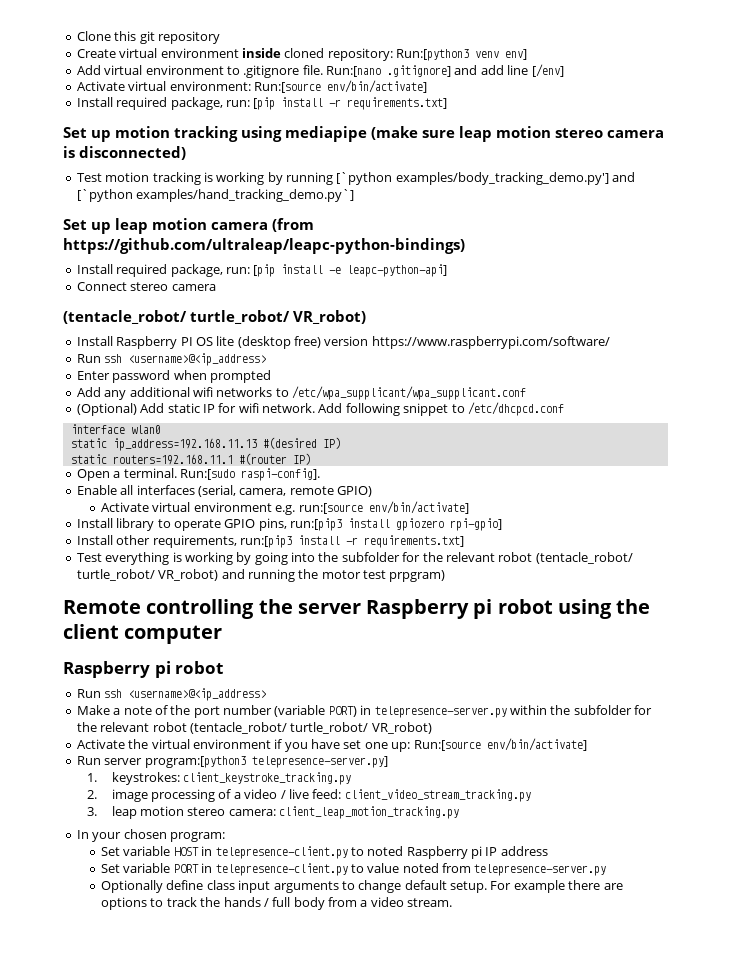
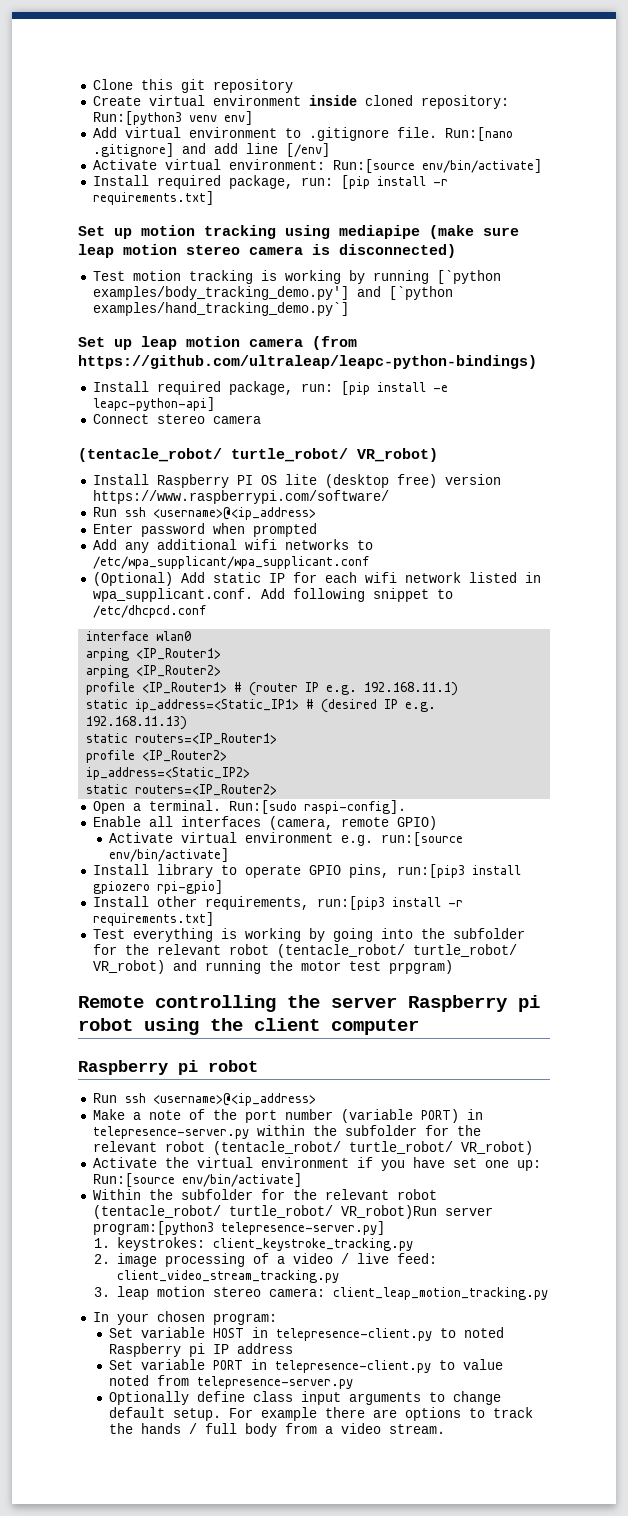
- (Optional) Add static IP for wifi network. Add following snippet to /etc/dhcpcd.conf
+ (Optional) Add static IP for each wifi network listed in wpa_supplicant.conf. Add following snippet to /etc/dhcpcd.conf
- static ip_address=192.168.11.13 #(desired IP)
- static routers=192.168.11.1 #(router IP)
+ arping <IP_Router1>
+ arping <IP_Router2>
+ profile <IP_Router1> # (router IP e.g. 192.168.11.1)
+ static ip_address=<Static_IP1> # (desired IP e.g. 192.168.11.13)
+ static routers=<IP_Router1>
+ profile <IP_Router2>
+ ip_address=<Static_IP2>
+ static routers=<IP_Router2>
- Enable all interfaces (serial, camera, remote GPIO)
+ Enable all interfaces (camera, remote GPIO)
- Run server program:[python3 telepresence-server.py]
+ Within the subfolder for the relevant robot (tentacle_robot/ turtle_robot/ VR_robot)Run server program:[python3 telepresence-server.py]

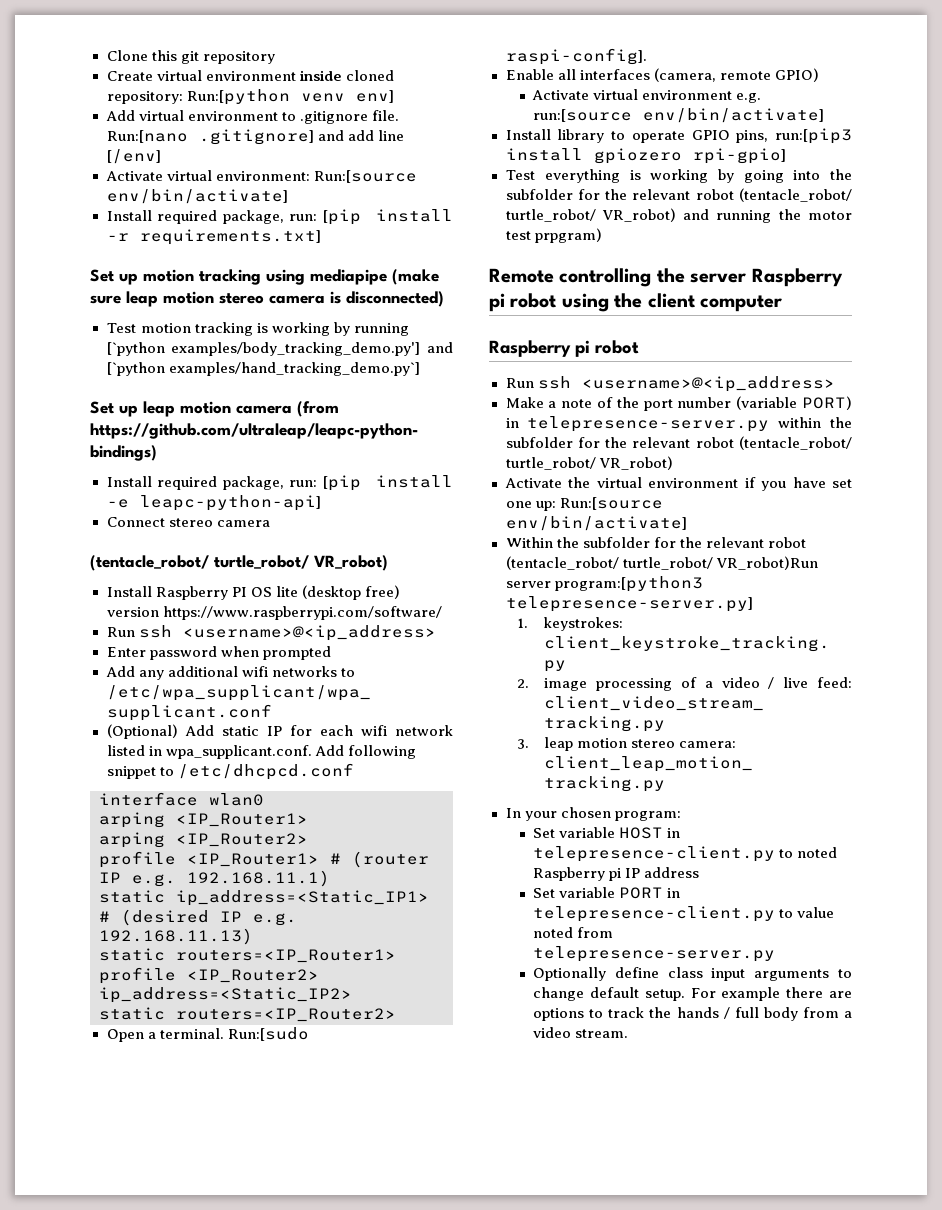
- Create virtual environment inside cloned repository: Run:[python3 venv env]
+ Create virtual environment inside cloned repository: Run:[python venv env]
- Install other requirements, run:[pip3 install -r requirements.txt]

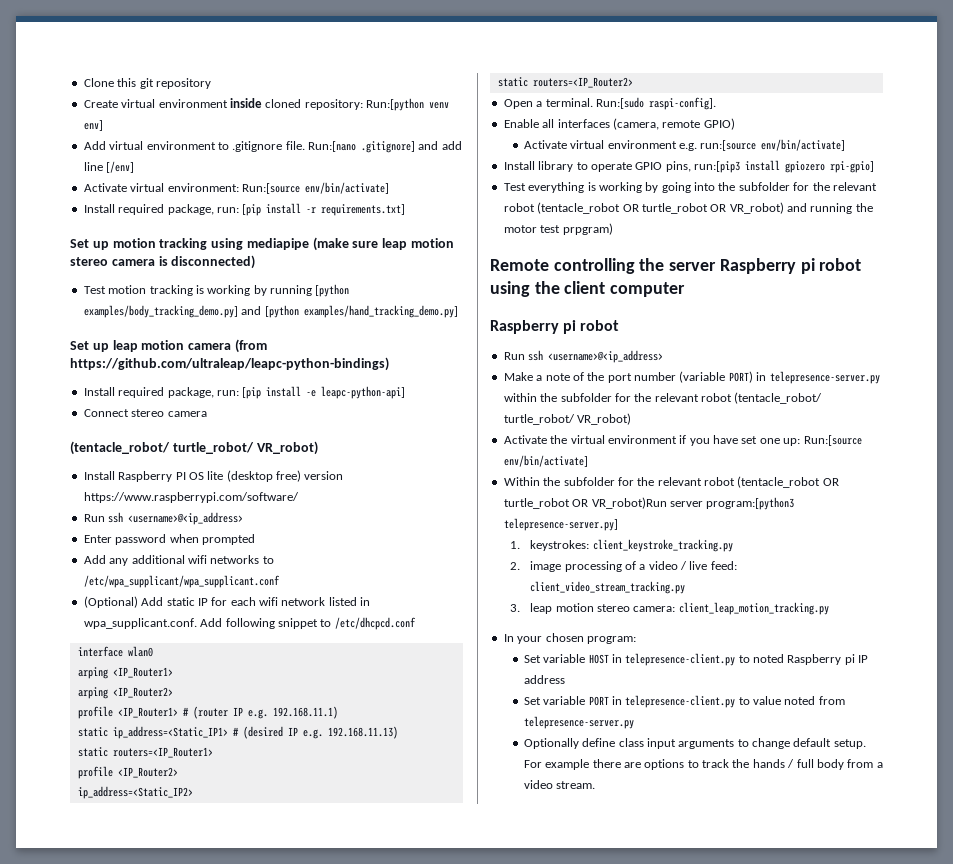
- Test motion tracking is working by running [`python examples/body_tracking_demo.py'] and [`python examples/hand_tracking_demo.py`]
+ Test motion tracking is working by running [python examples/body_tracking_demo.py] and [python examples/hand_tracking_demo.py]
- Test everything is working by going into the subfolder for the relevant robot (tentacle_robot/ turtle_robot/ VR_robot) and running the motor test prpgram)
+ Test everything is working by going into the subfolder for the relevant robot (tentacle_robot OR turtle_robot OR VR_robot) and running the motor test prpgram)
- Within the subfolder for the relevant robot (tentacle_robot/ turtle_robot/ VR_robot)Run server program:[python3 telepresence-server.py]
+ Within the subfolder for the relevant robot (tentacle_robot OR turtle_robot OR VR_robot)Run server program:[python3 telepresence-server.py]

